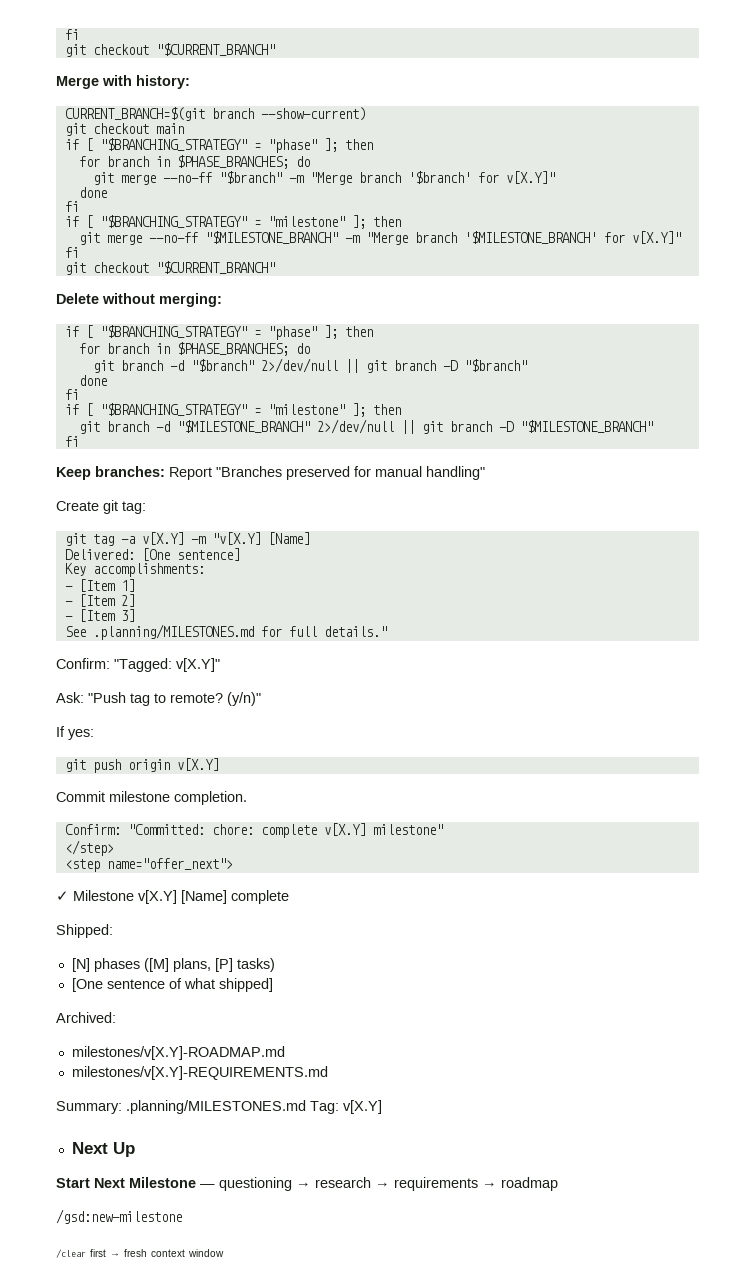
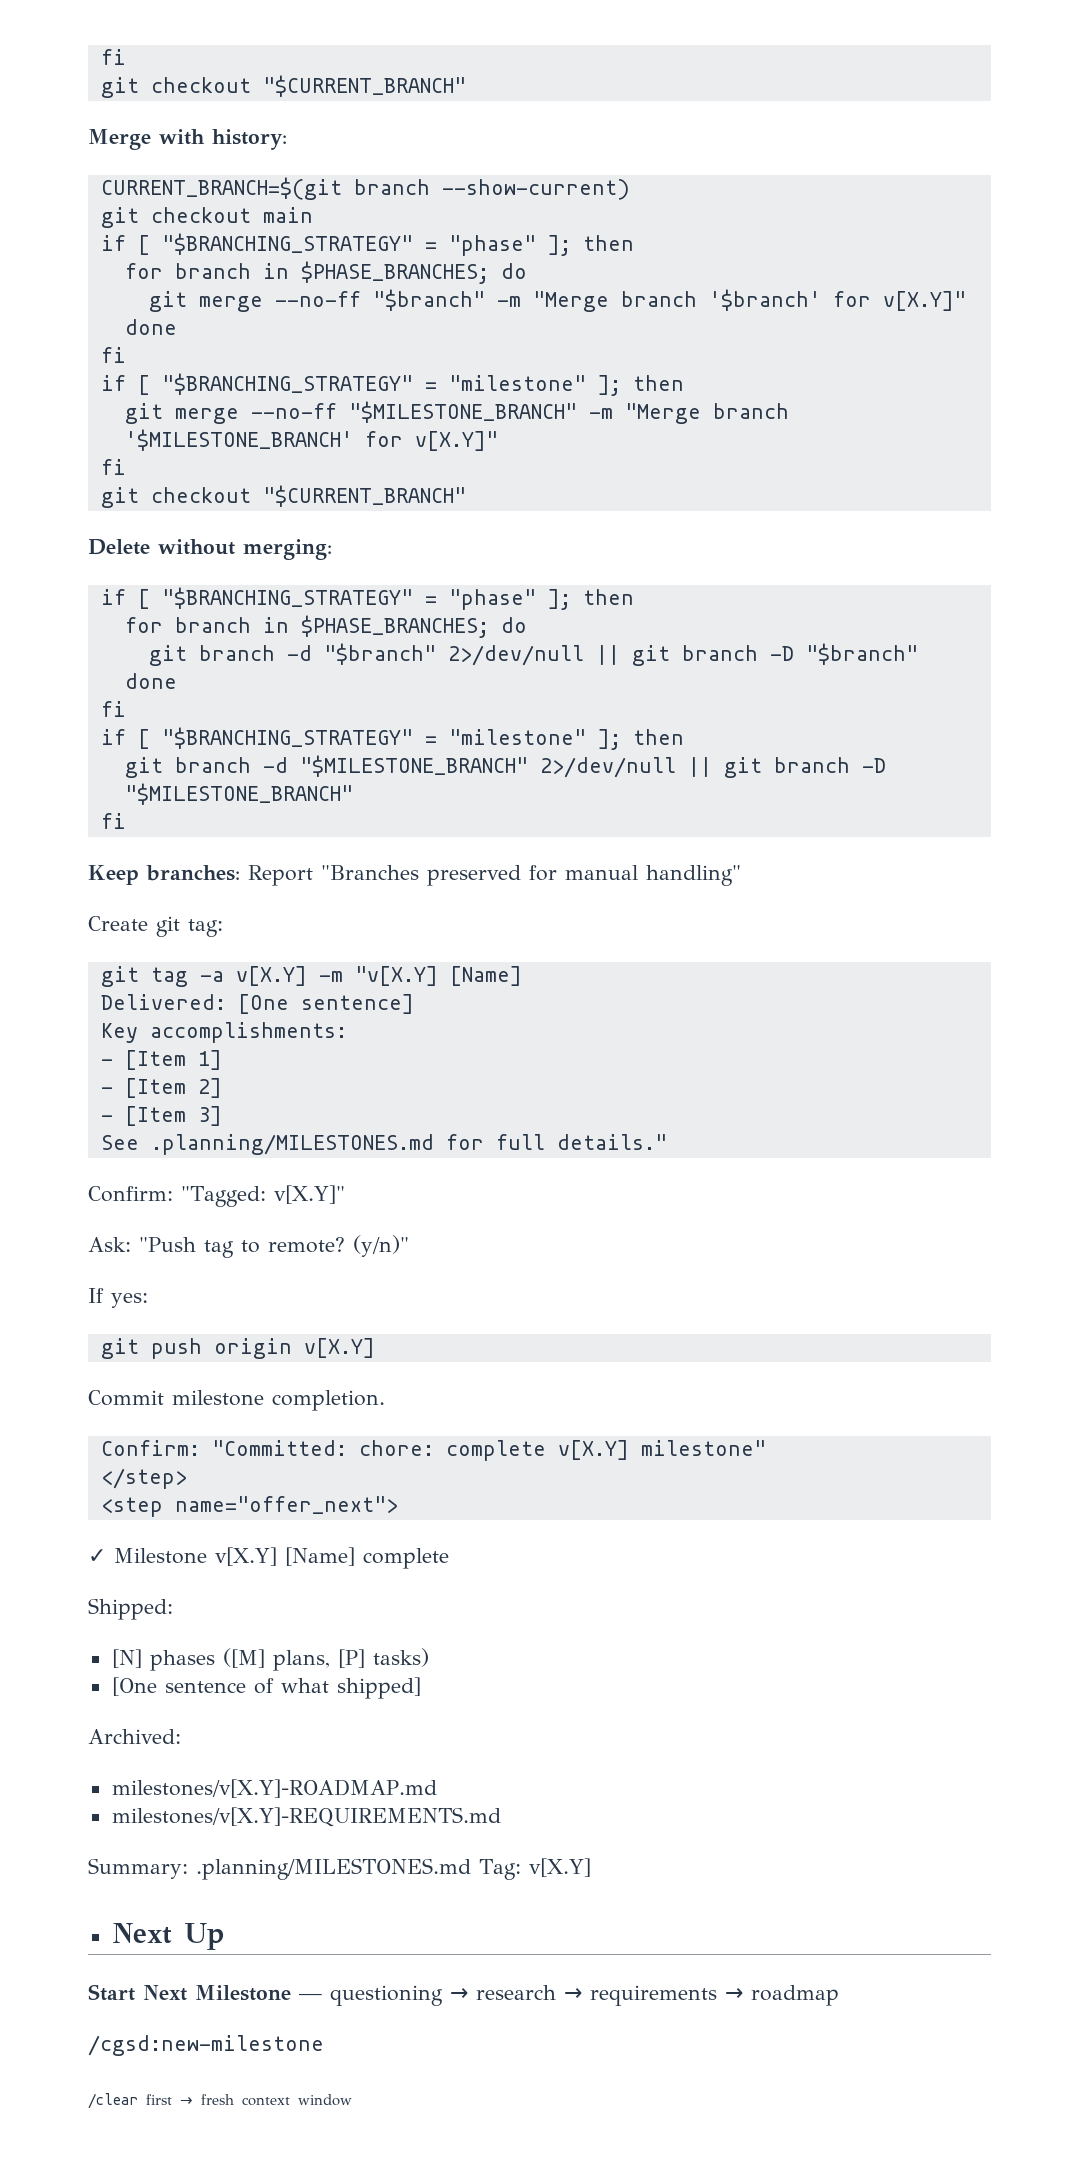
- /gsd:new-milestone
+ /cgsd:new-milestone

